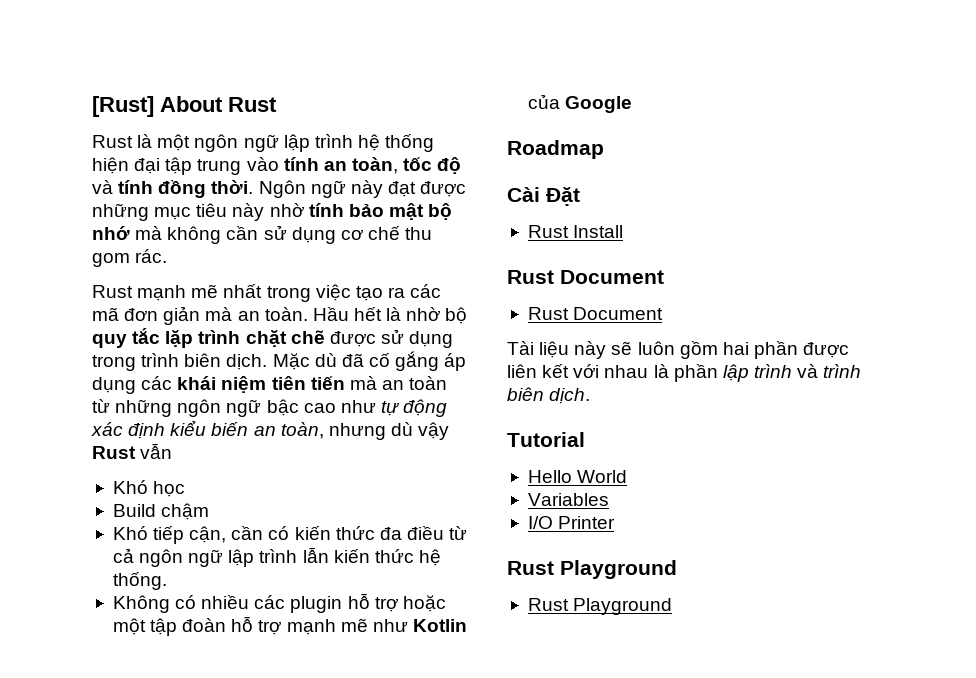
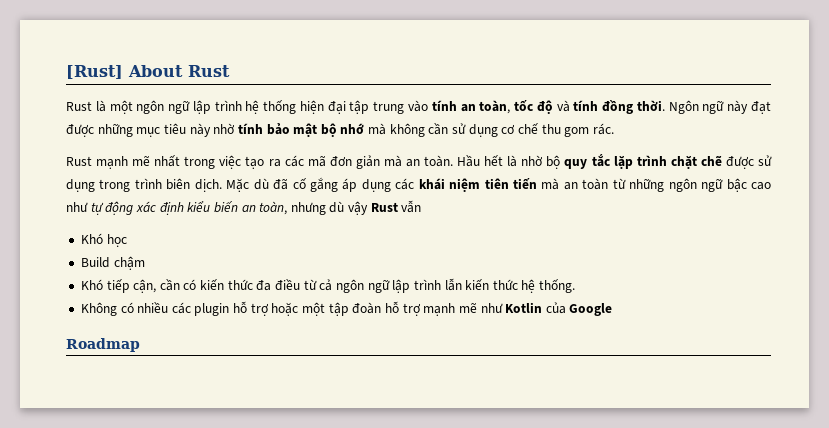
- Cài Đặt
- Rust Install
- Rust Document
- Rust Document
- Tài liệu này sẽ luôn gồm hai phần được liên kết với nhau là phần lập trình và trình biên dịch.
- Tutorial
- Hello World
- Variables
- I/O Printer
- Rust Playground
- Rust Playground

